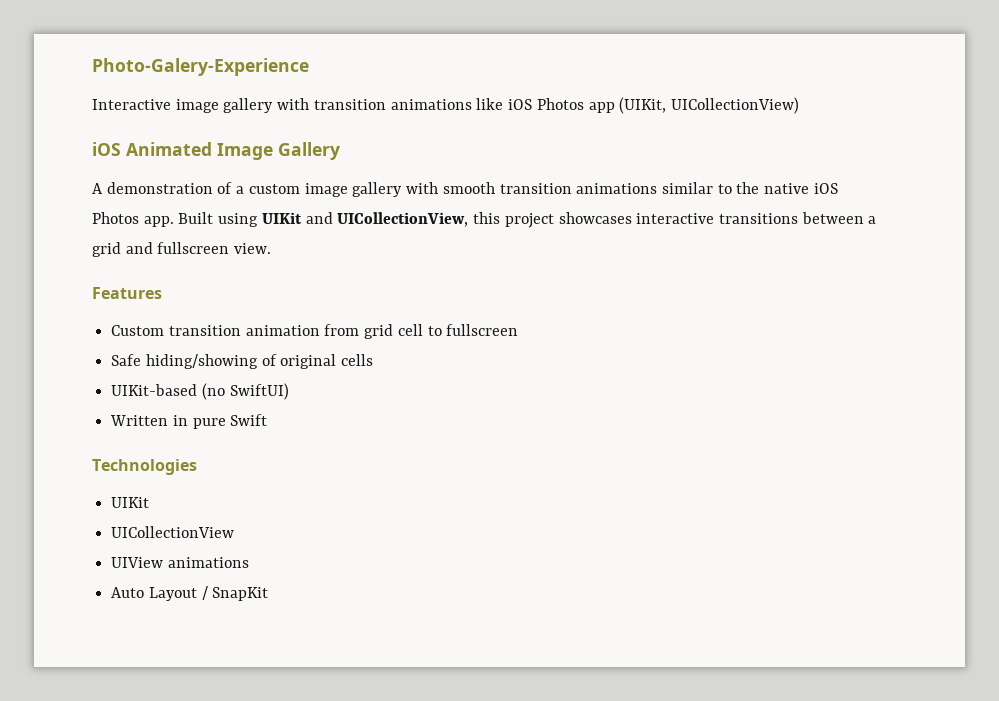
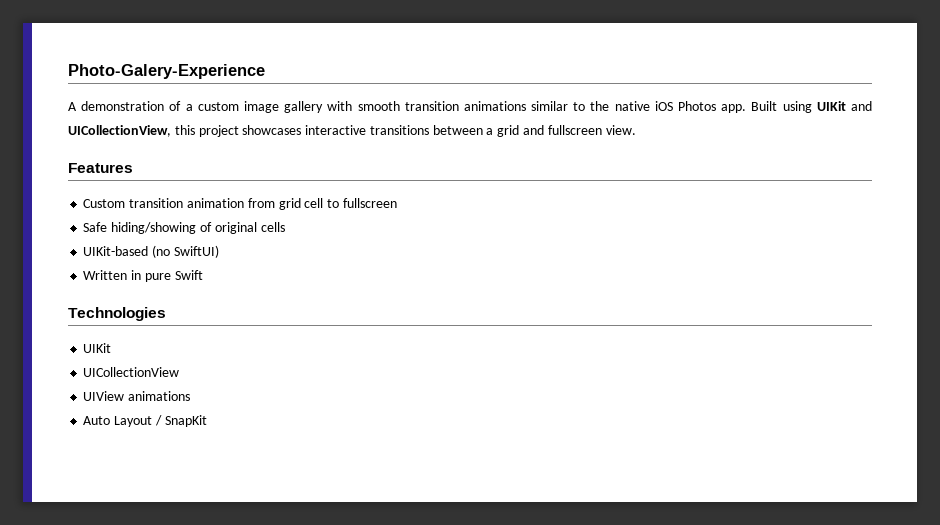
- Interactive image gallery with transition animations like iOS Photos app (UIKit, UICollectionView)
- iOS Animated Image Gallery

